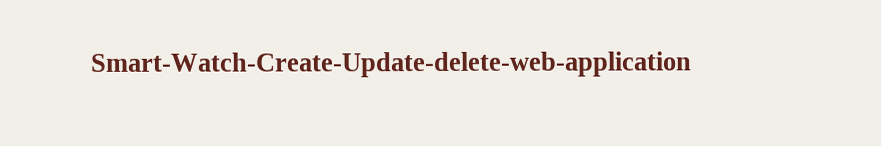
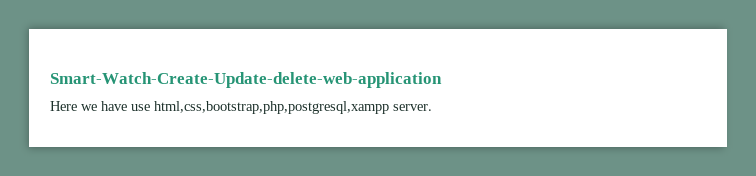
+ Here we have use html,css,bootstrap,php,postgresql,xampp server.

